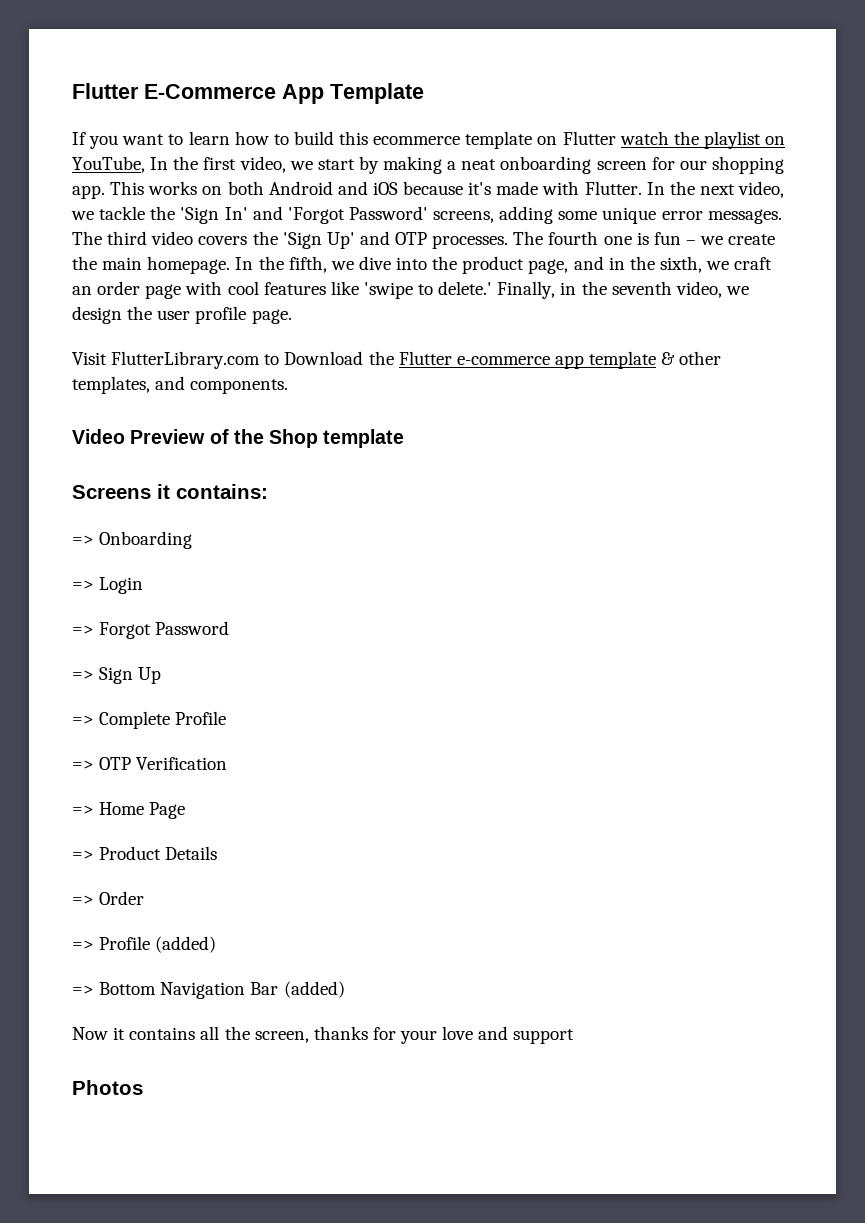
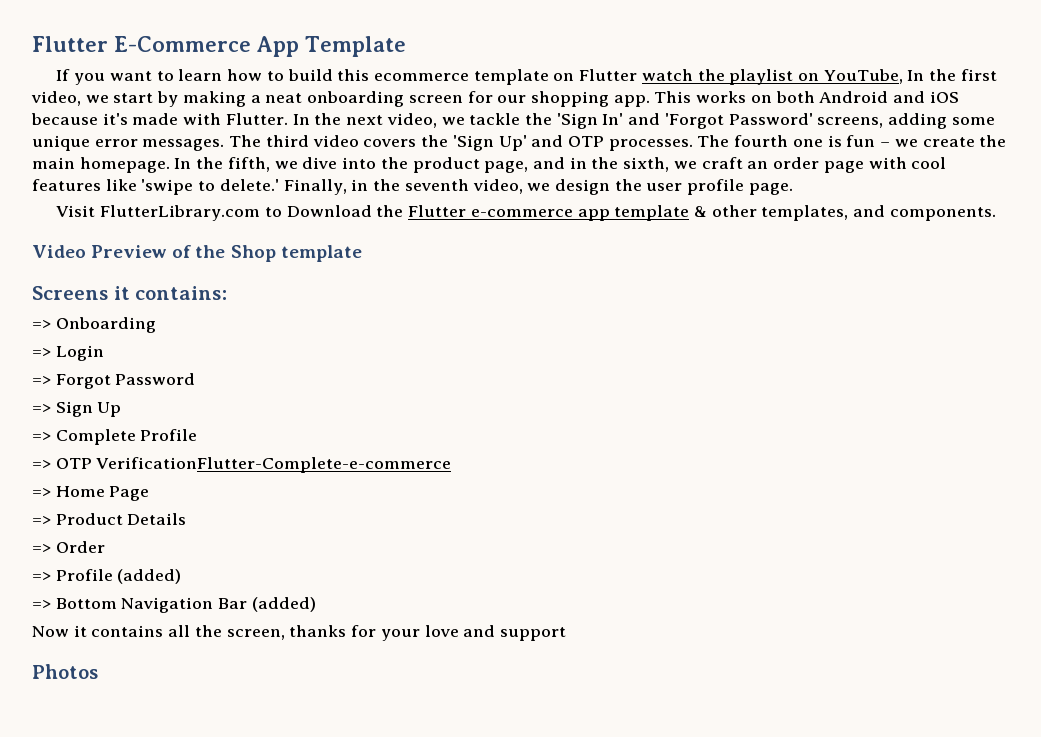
- => OTP Verification
+ => OTP VerificationFlutter-Complete-e-commerce

